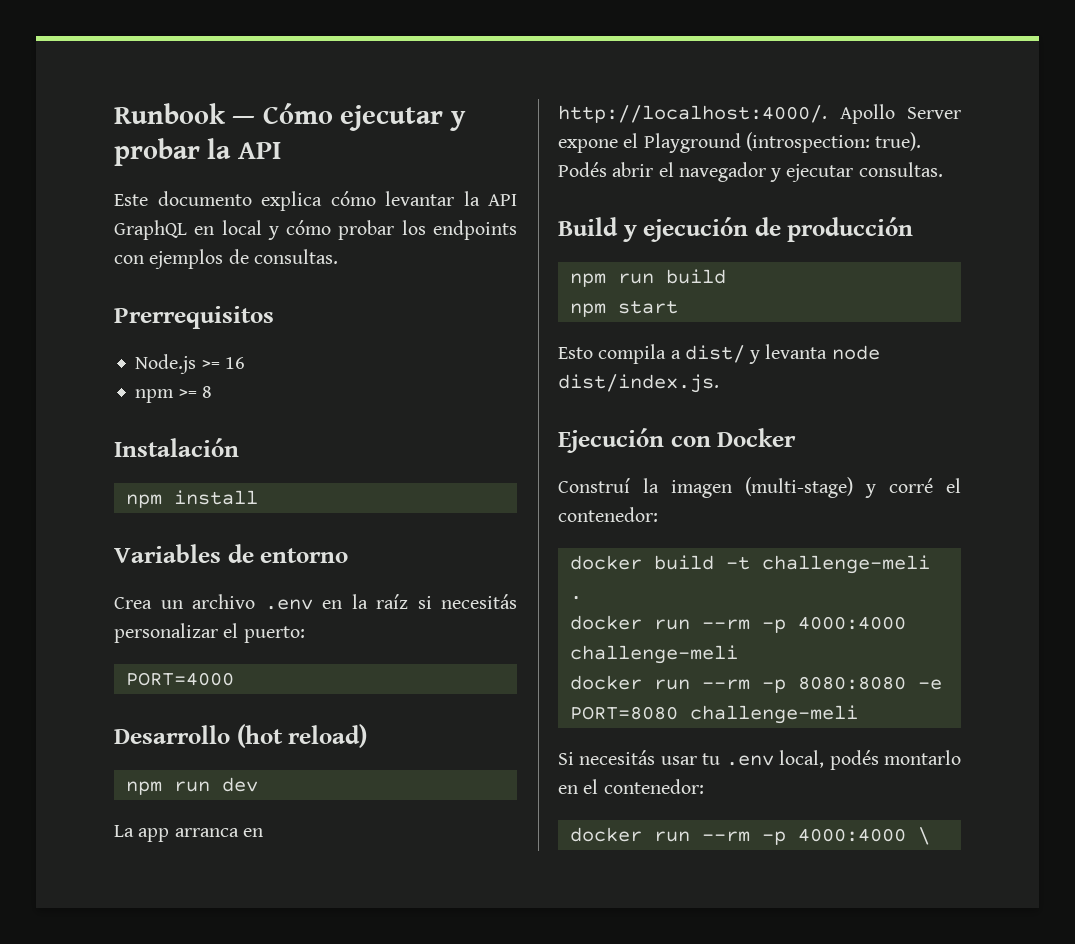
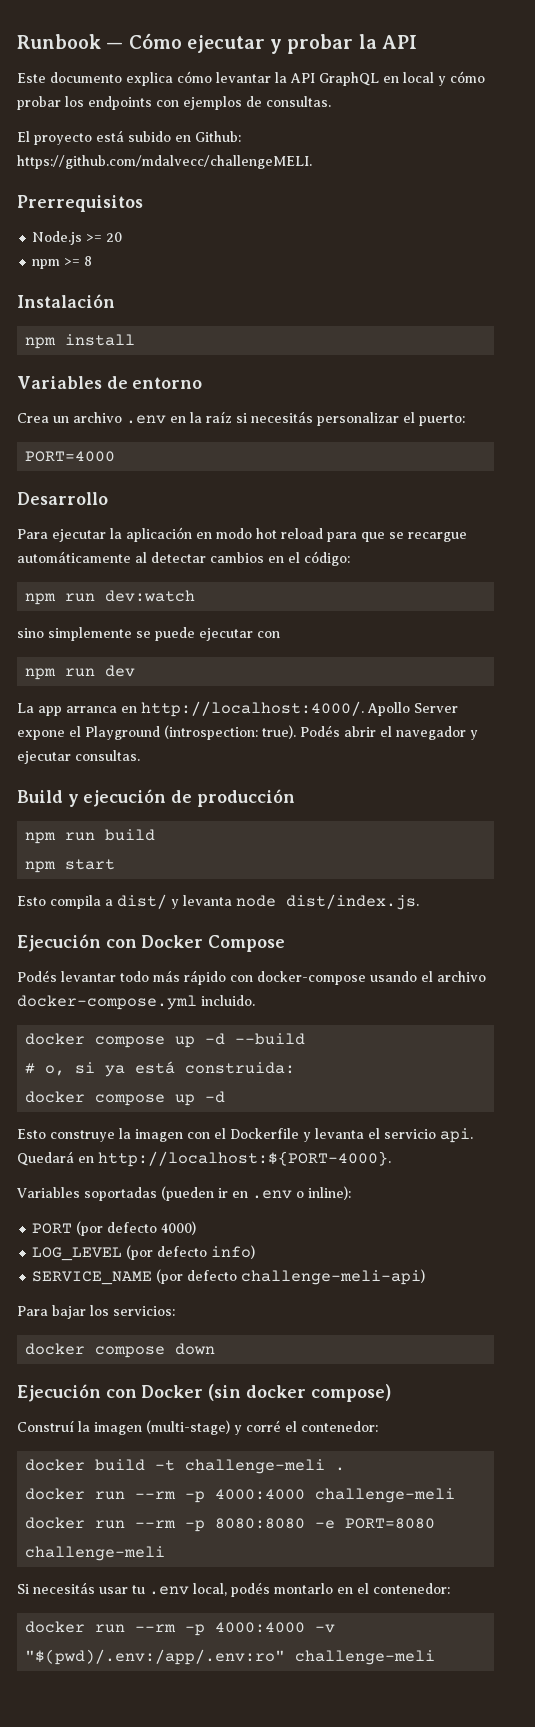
+ El proyecto está subido en Github: https://github.com/mdalvecc/challengeMELI.
- Node.js >= 16
+ Node.js >= 20
- Desarrollo (hot reload)
+ Desarrollo
+ Para ejecutar la aplicación en modo hot reload para que se recargue automáticamente al detectar cambios en el código:
+ npm run dev:watch
+ sino simplemente se puede ejecutar con
- Ejecución con Docker
+ Ejecución con Docker Compose
+ Podés levantar todo más rápido con docker-compose usando el archivo docker-compose.yml incluido.
+ docker compose up -d --build
+ # o, si ya está construida:
+ docker compose up -d
+ Esto construye la imagen con el Dockerfile y levanta el servicio api. Quedará en http://localhost:${PORT-4000}.
+ Variables soportadas (pueden ir en .env o inline):
+ PORT (por defecto 4000)
+ LOG_LEVEL (por defecto info)
+ SERVICE_NAME (por defecto challenge-meli-api)
+ Para bajar los servicios:
+ docker compose down
+ Ejecución con Docker (sin docker compose)
- docker run --rm -p 4000:4000 \
+ docker run --rm -p 4000:4000 -v "$(pwd)/.env:/app/.env:ro" challenge-meli

